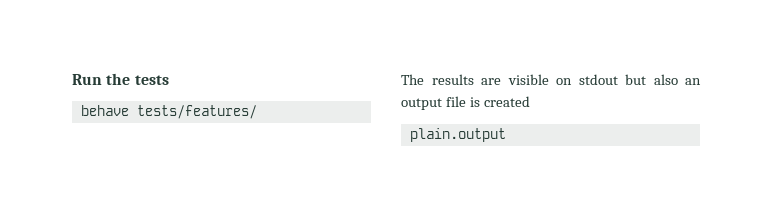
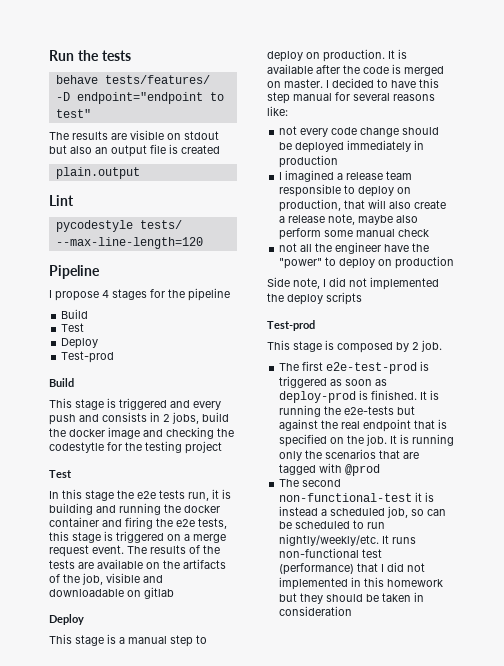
- behave tests/features/
+ behave tests/features/ -D endpoint="endpoint to test"
+ Lint
+ pycodestyle tests/ --max-line-length=120
+ Pipeline
+ I propose 4 stages for the pipeline
+ Build
+ Test
+ Deploy
+ Test-prod
+ Build
+ This stage is triggered and every push and consists in 2 jobs, build the docker image and checking the codestytle for the testing project
+ Test
+ In this stage the e2e tests run, it is building and running the docker container and firing the e2e tests, this stage is triggered on a merge request event. The results of the tests are available on the artifacts of the job, visible and downloadable on gitlab
+ Deploy
+ This stage is a manual step to deploy on production. It is available after the code is merged on master. I decided to have this step manual for several reasons like:
+ not every code change should be deployed immediately in production
+ I imagined a release team responsible to deploy on production, that will also create a release note, maybe also perform some manual check
+ not all the engineer have the "power" to deploy on production
+ Side note, I did not implemented the deploy scripts
+ Test-prod
+ This stage is composed by 2 job.
+ The first e2e-test-prod is triggered as soon as deploy-prod is finished. It is running the e2e-tests but against the real endpoint that is specified on the job. It is running only the scenarios that are tagged with @prod
+ The second non-functional-test it is instead a scheduled job, so can be scheduled to run nightly/weekly/etc. It runs non-functional test (performance) that I did not implemented in this homework but they should be taken in consideration

